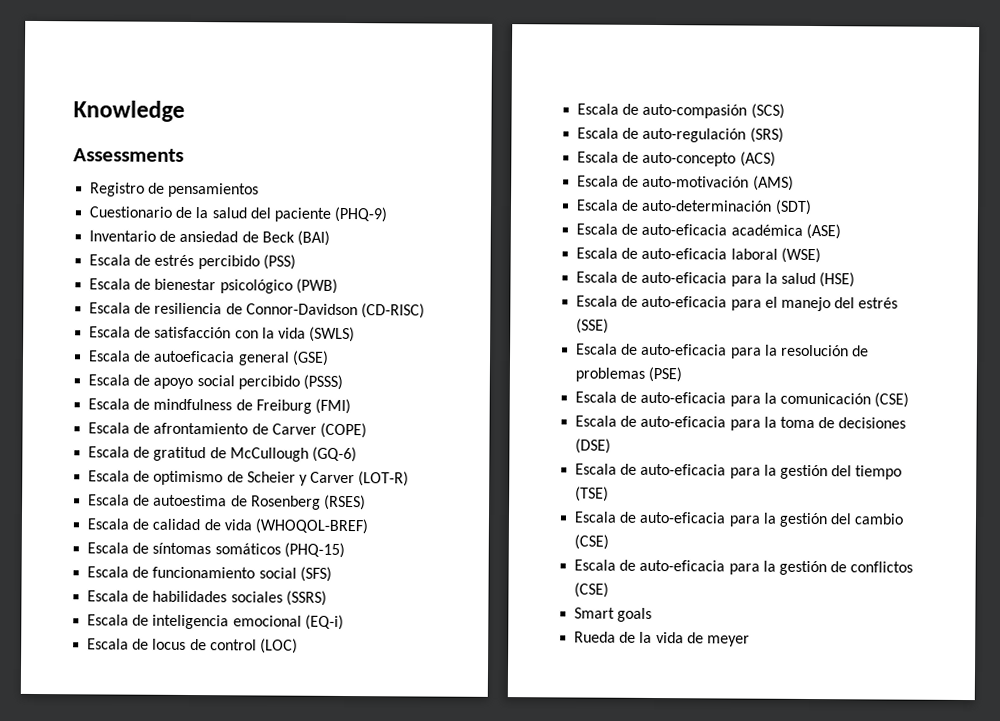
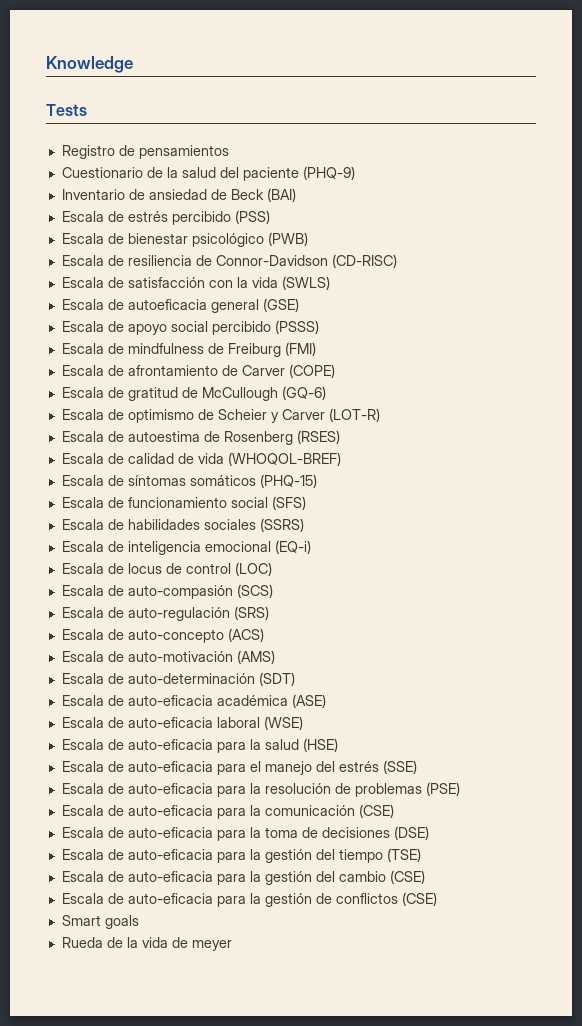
- Assessments
+ Tests

